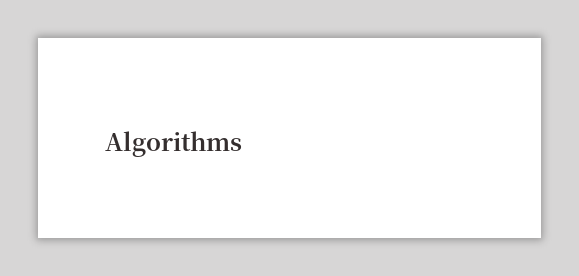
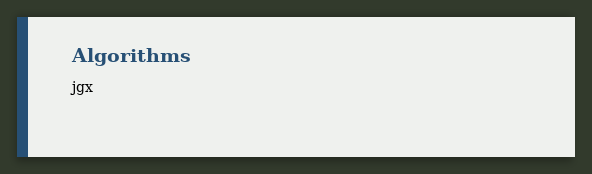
+ jgx

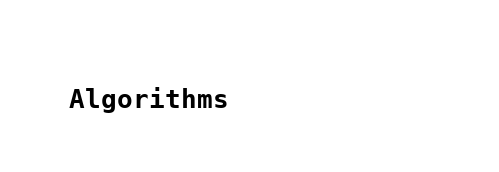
- jgx

